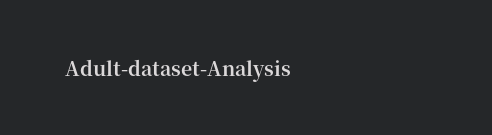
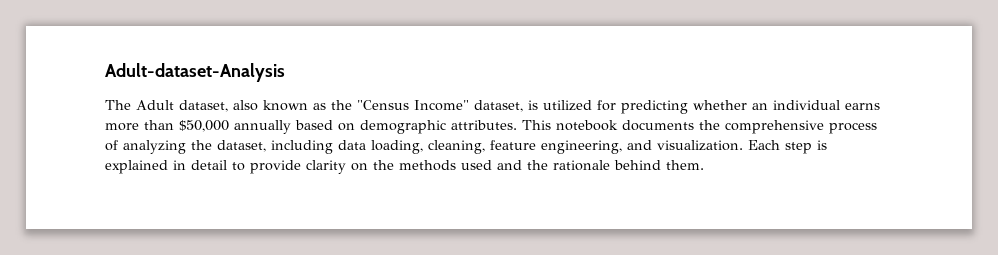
+ The Adult dataset, also known as the "Census Income" dataset, is utilized for predicting whether an individual earns more than $50,000 annually based on demographic attributes. This notebook documents the comprehensive process of analyzing the dataset, including data loading, cleaning, feature engineering, and visualization. Each step is explained in detail to provide clarity on the methods used and the rationale behind them.

